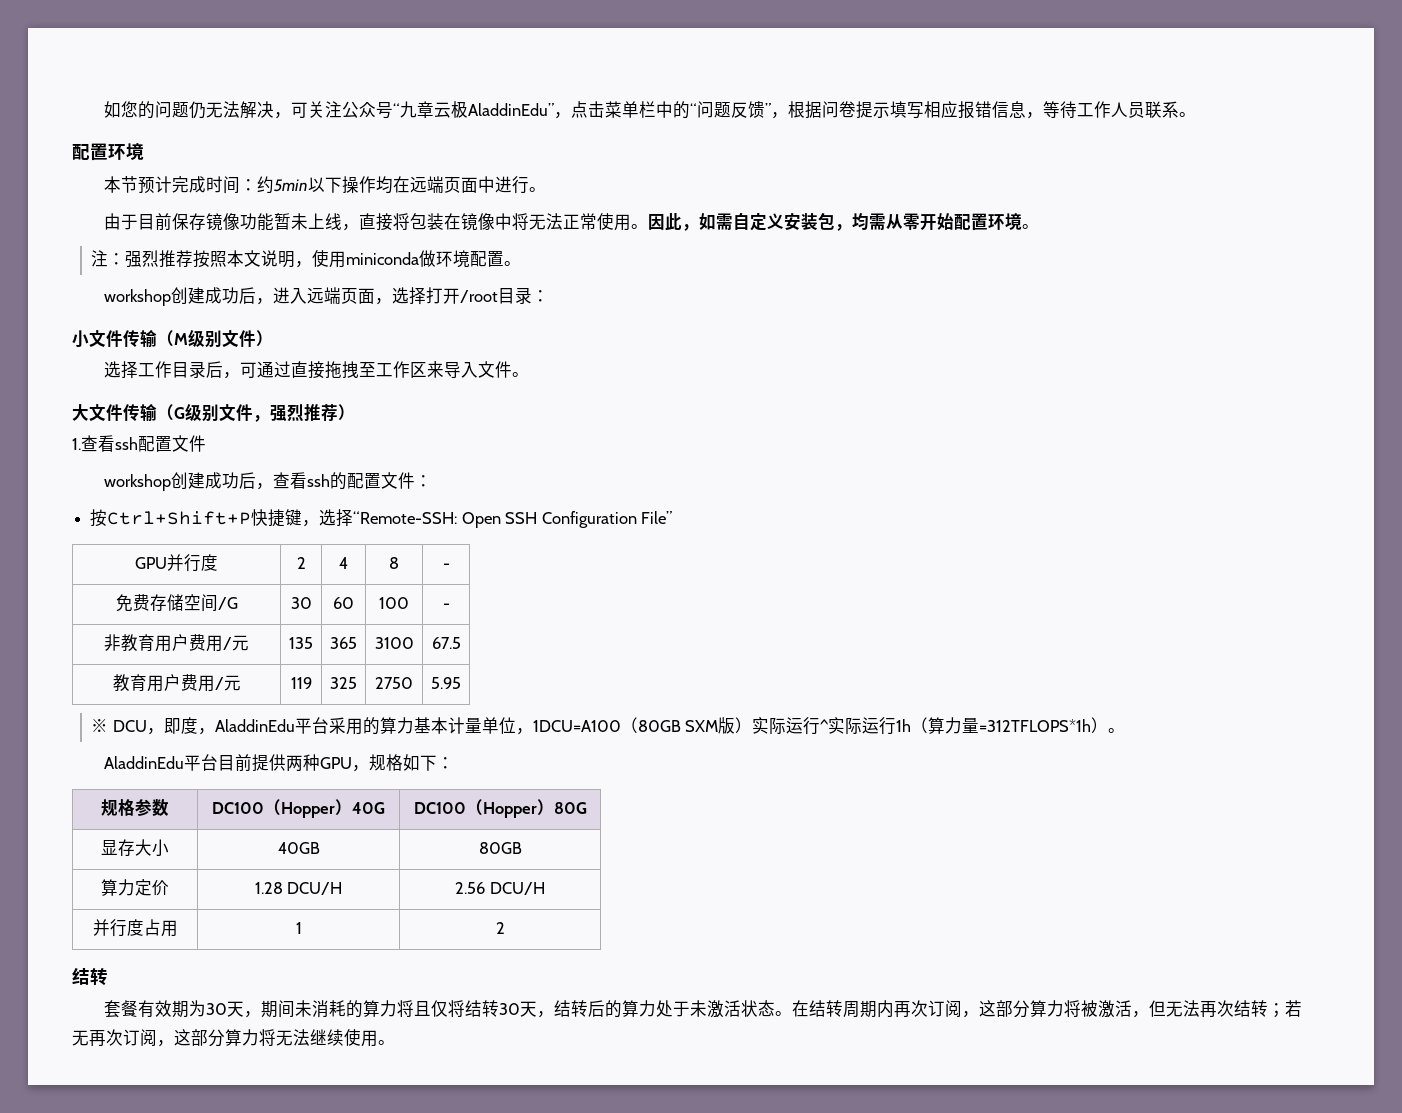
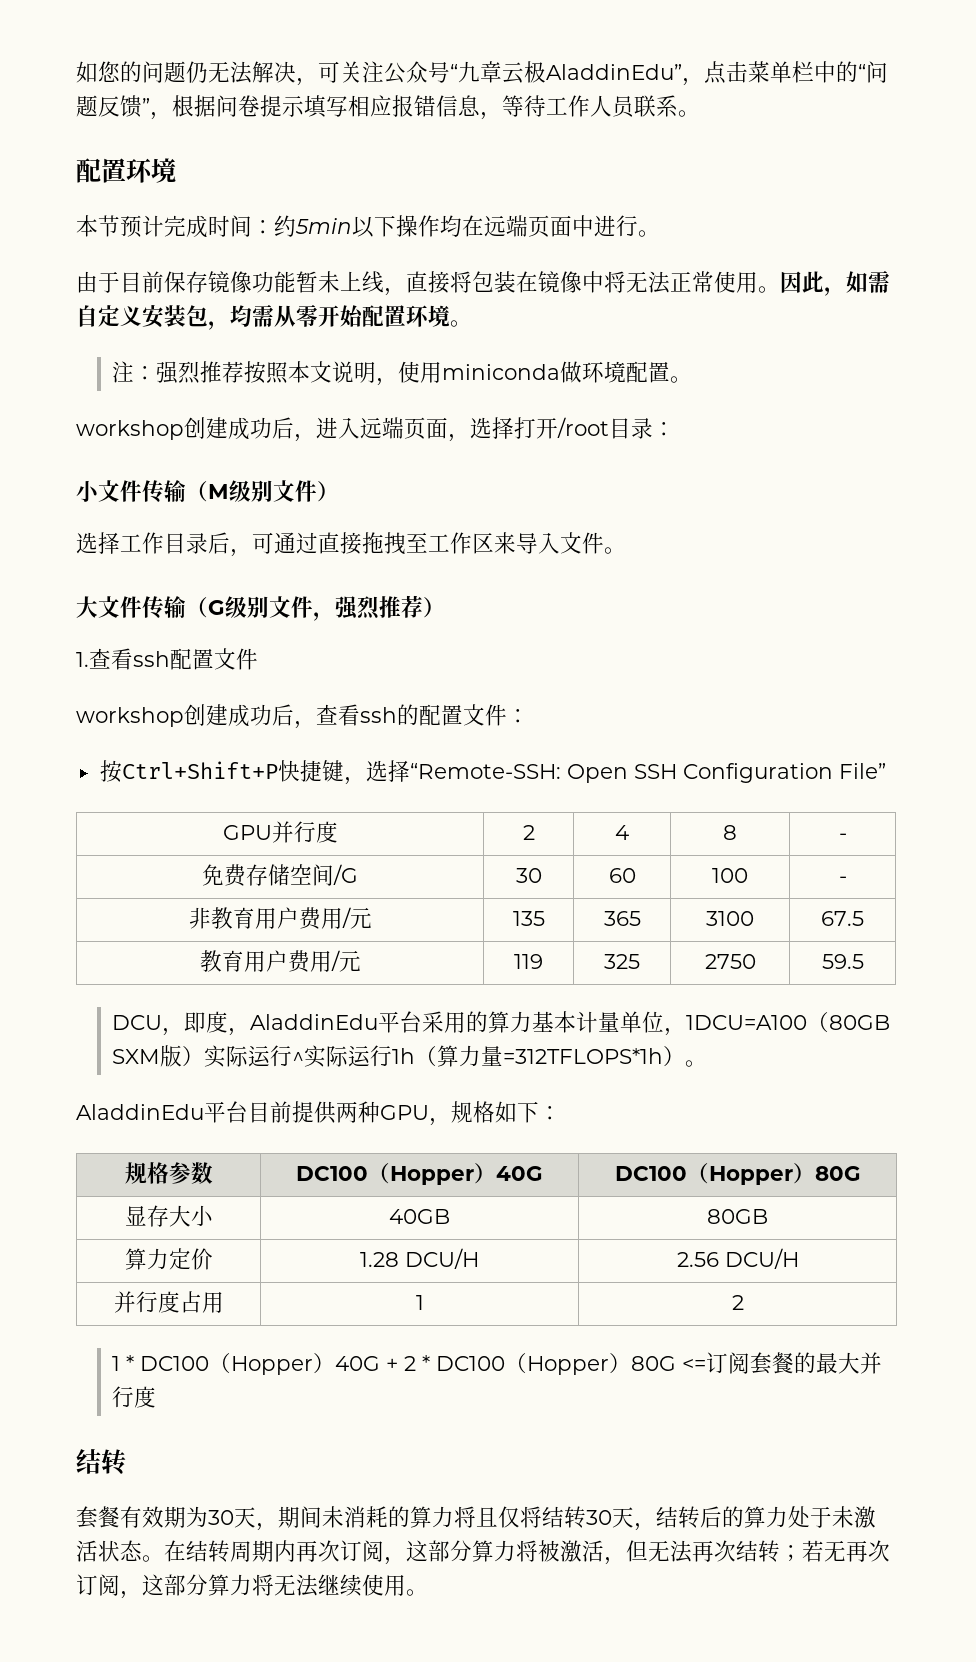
- 教育用户费用/元 | 119 | 325 | 2750 | 5.95
- ※ DCU，即度，AladdinEdu平台采用的算力基本计量单位，1DCU=A100（80GB SXM版）实际运行^实际运行1h（算力量=312TFLOPS*1h）。
+ 教育用户费用/元 | 119 | 325 | 2750 | 59.5
+ DCU，即度，AladdinEdu平台采用的算力基本计量单位，1DCU=A100（80GB SXM版）实际运行^实际运行1h（算力量=312TFLOPS*1h）。
+ 1 * DC100（Hopper）40G + 2 * DC100（Hopper）80G <=订阅套餐的最大并行度

